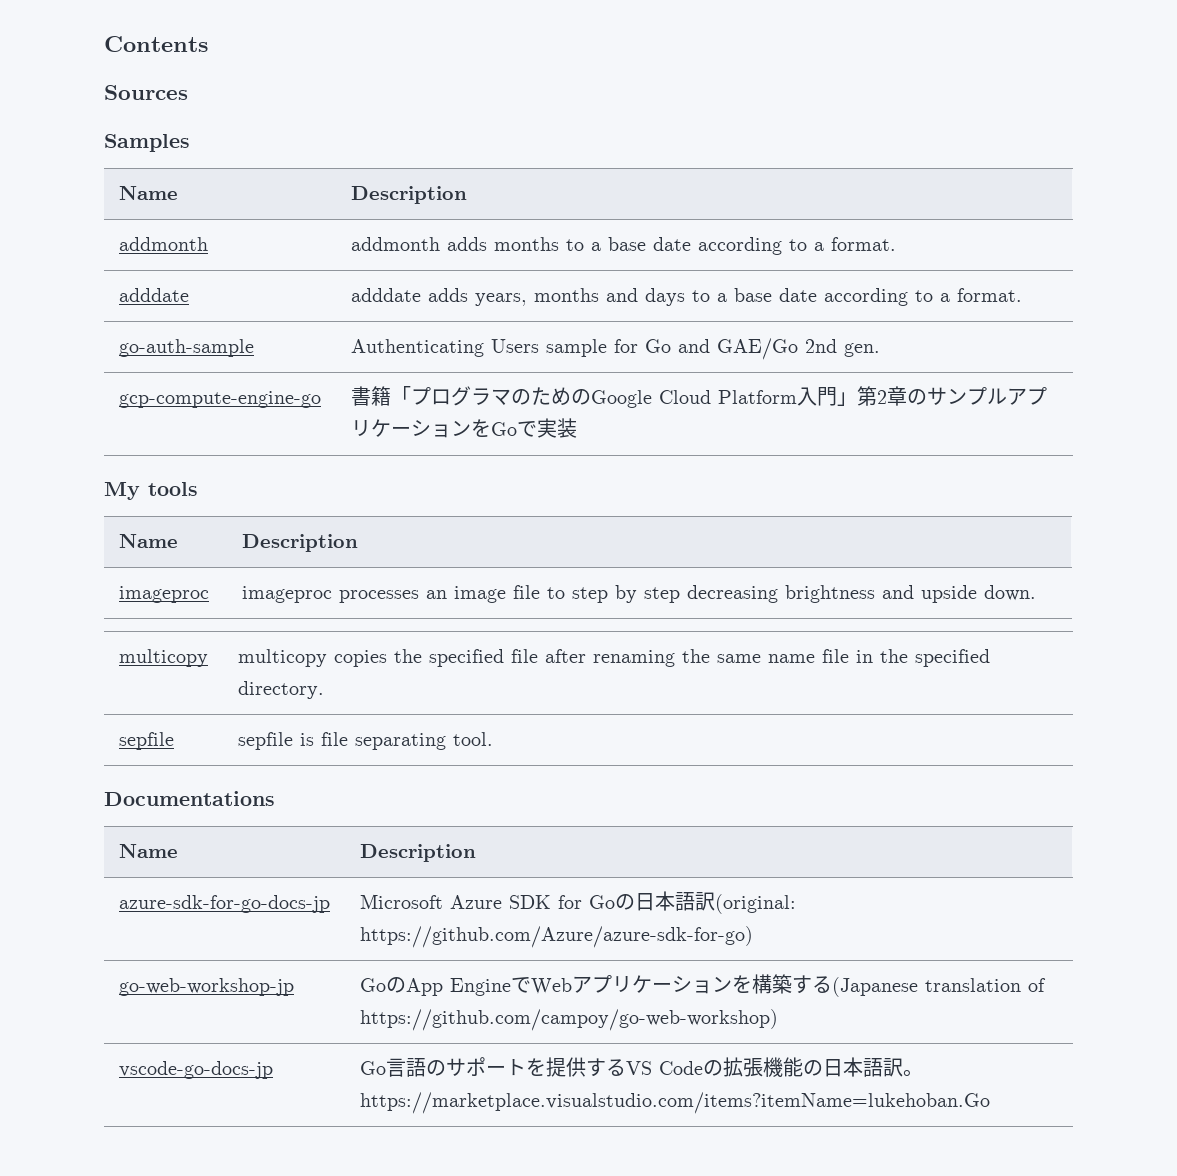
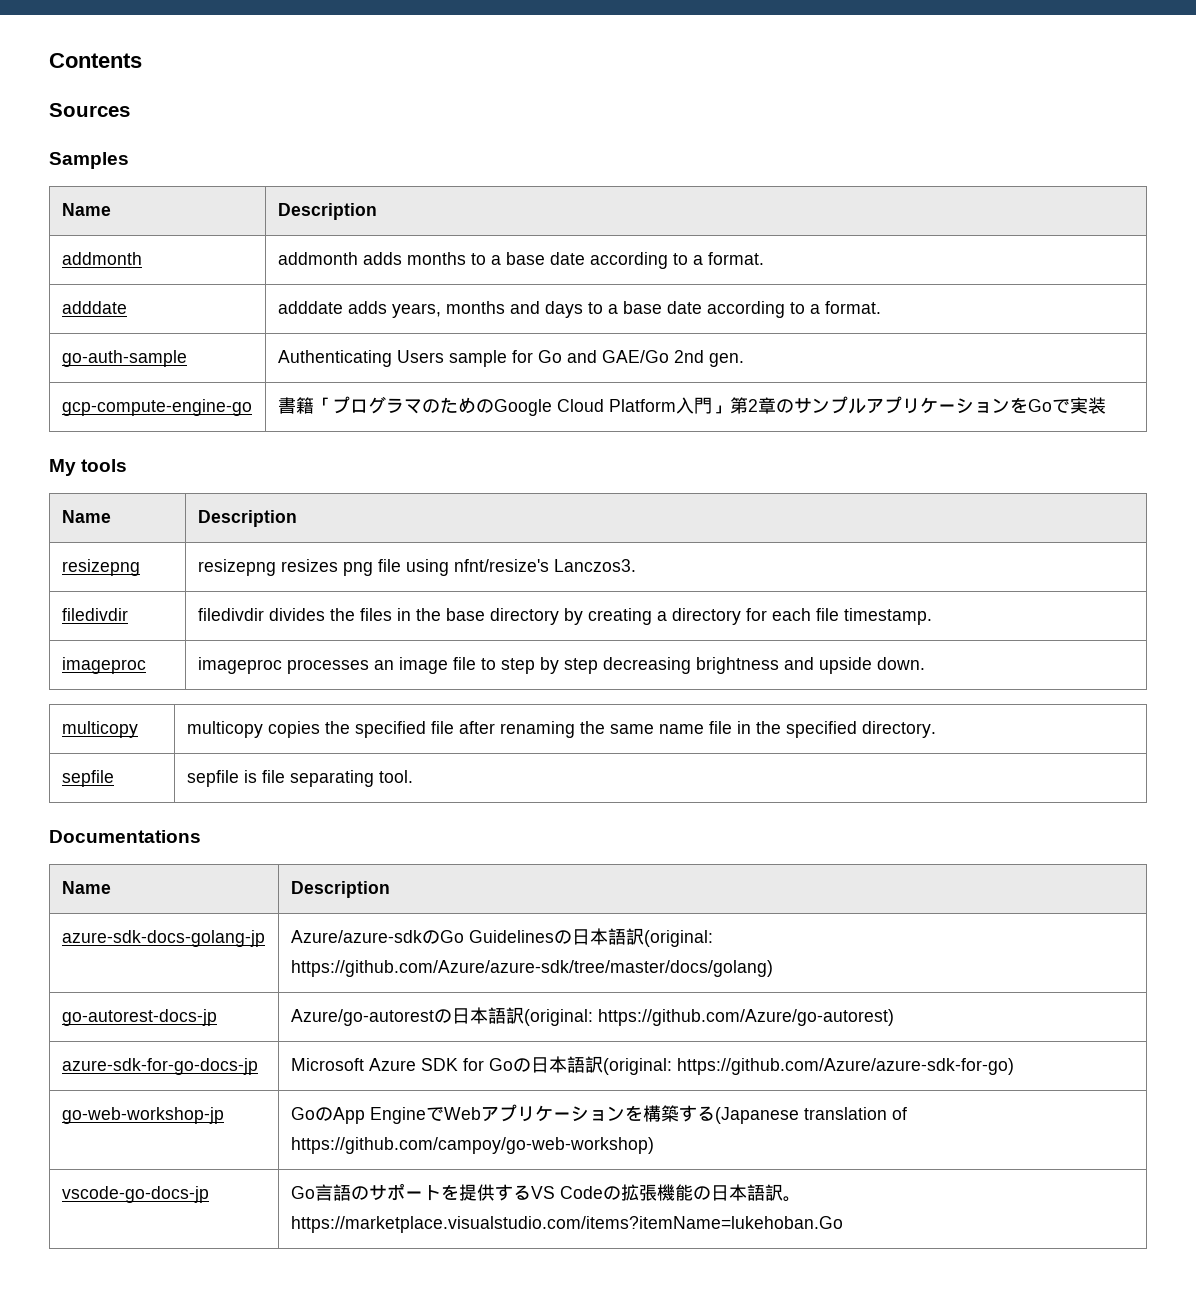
+ resizepng | resizepng resizes png file using nfnt/resize's Lanczos3.
+ filedivdir | filedivdir divides the files in the base directory by creating a directory for each file timestamp.
+ azure-sdk-docs-golang-jp | Azure/azure-sdkのGo Guidelinesの日本語訳(original: https://github.com/Azure/azure-sdk/tree/master/docs/golang)
+ go-autorest-docs-jp | Azure/go-autorestの日本語訳(original: https://github.com/Azure/go-autorest)

